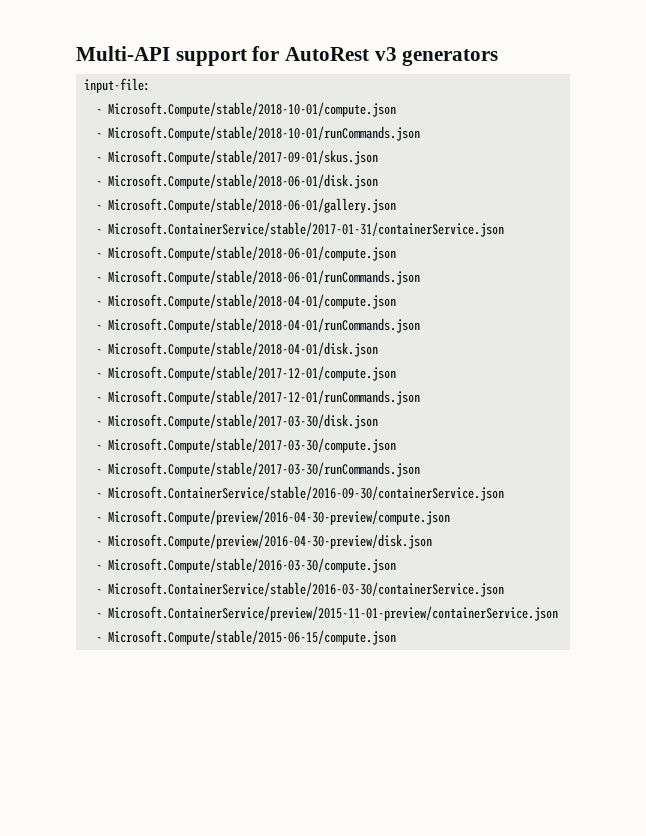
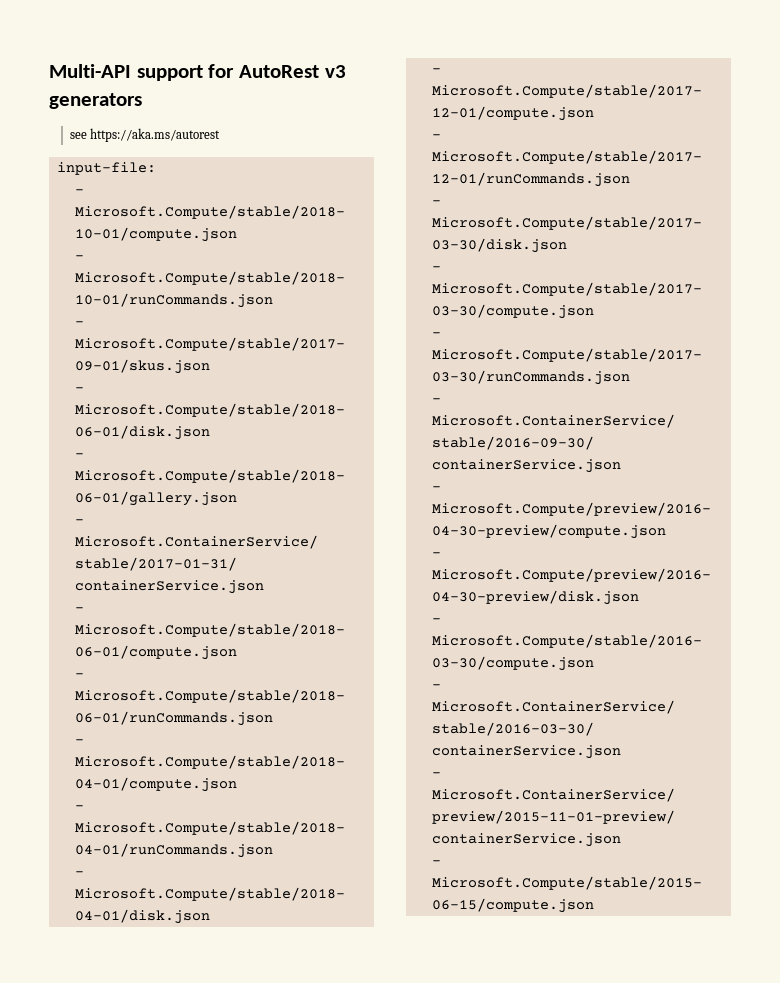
+ see https://aka.ms/autorest

